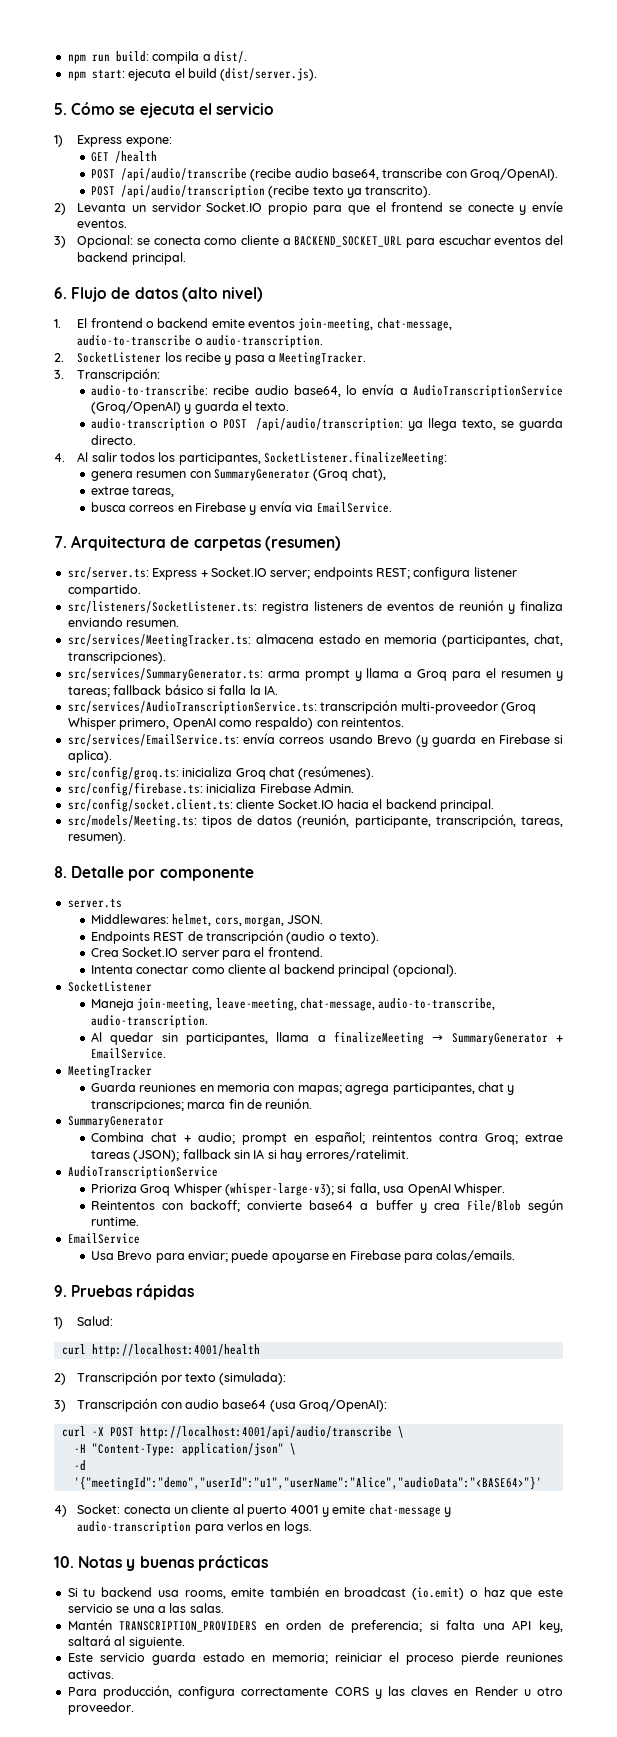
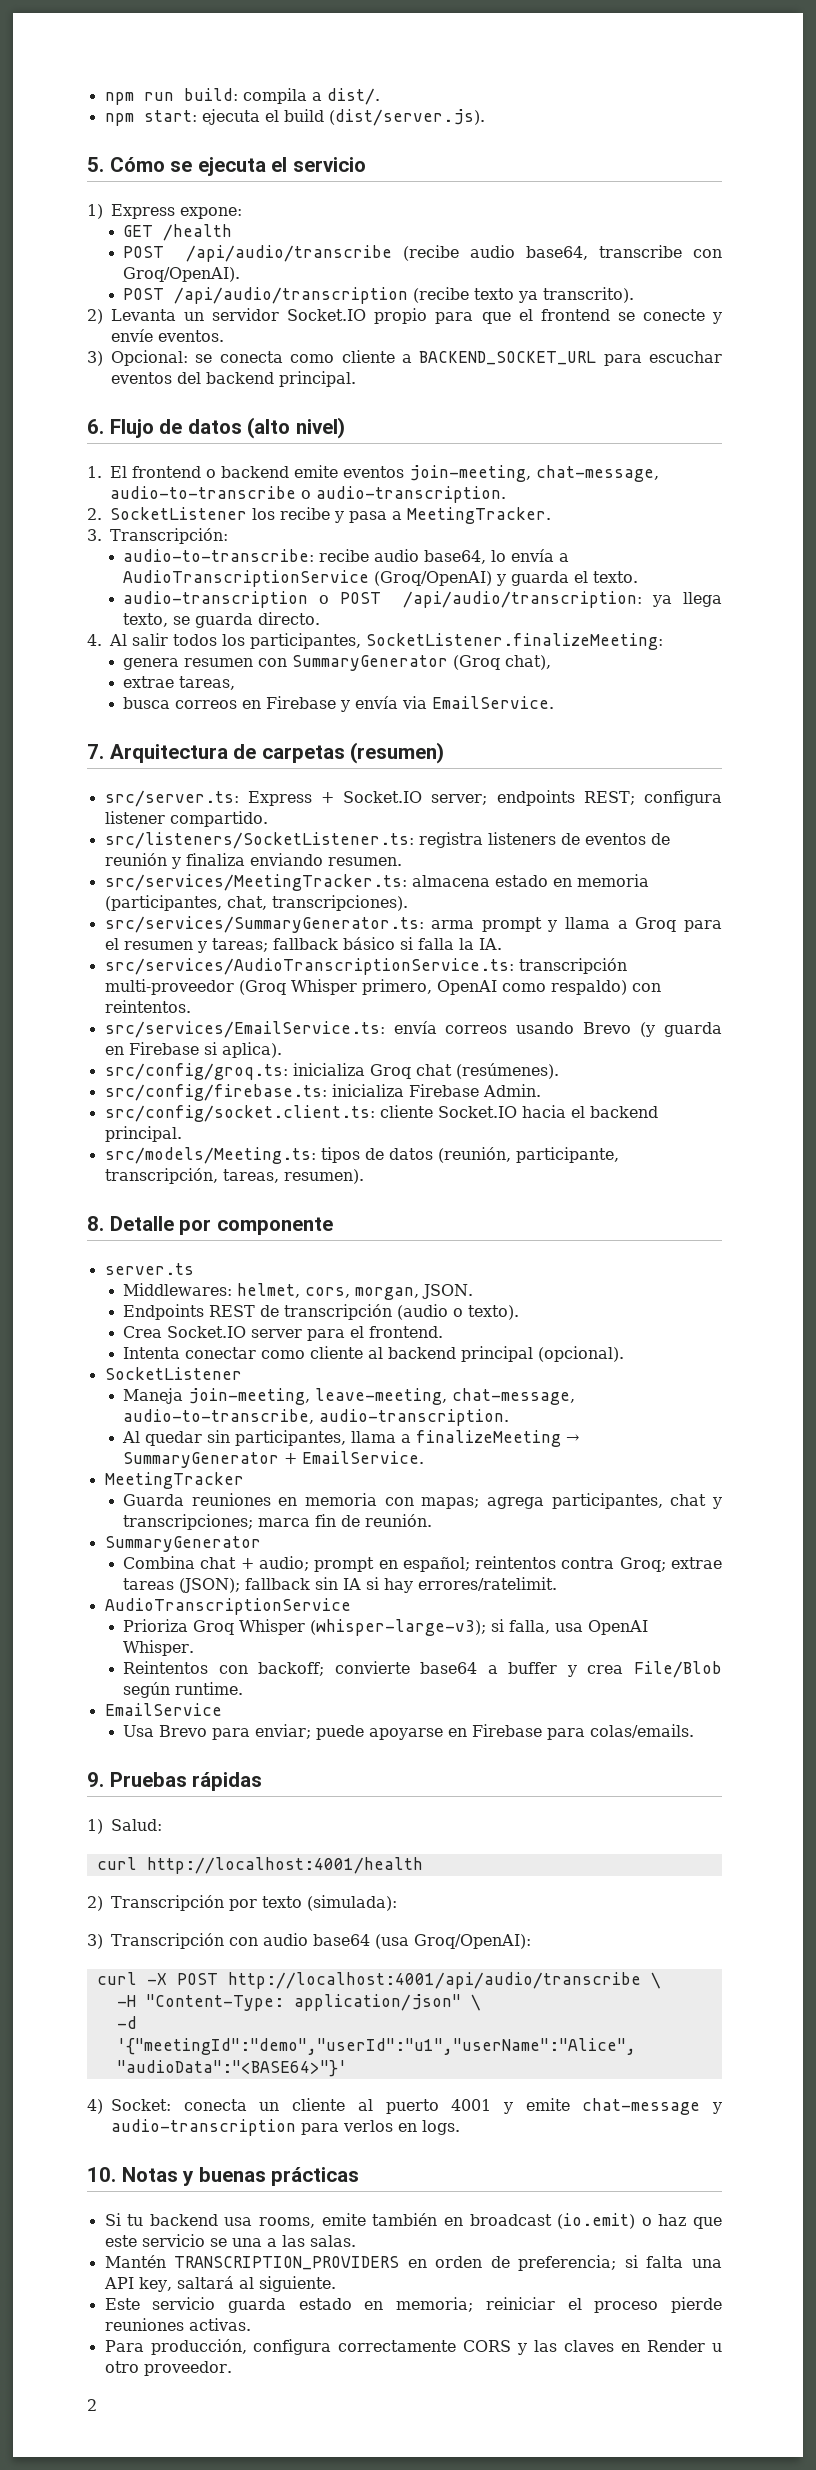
+ 2

